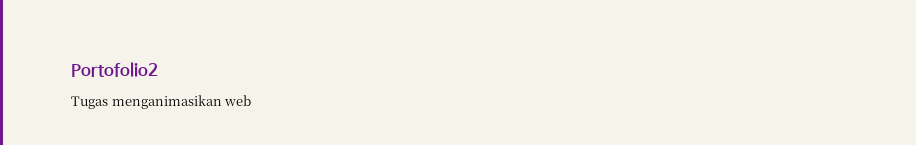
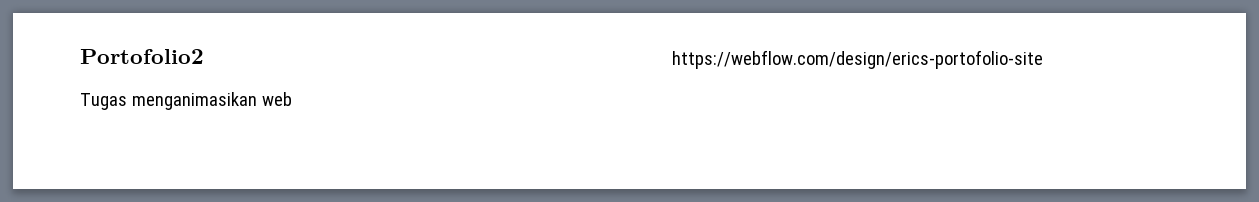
- Tugas menganimasikan web
+ Tugas menganimasikan web https://webflow.com/design/erics-portofolio-site

